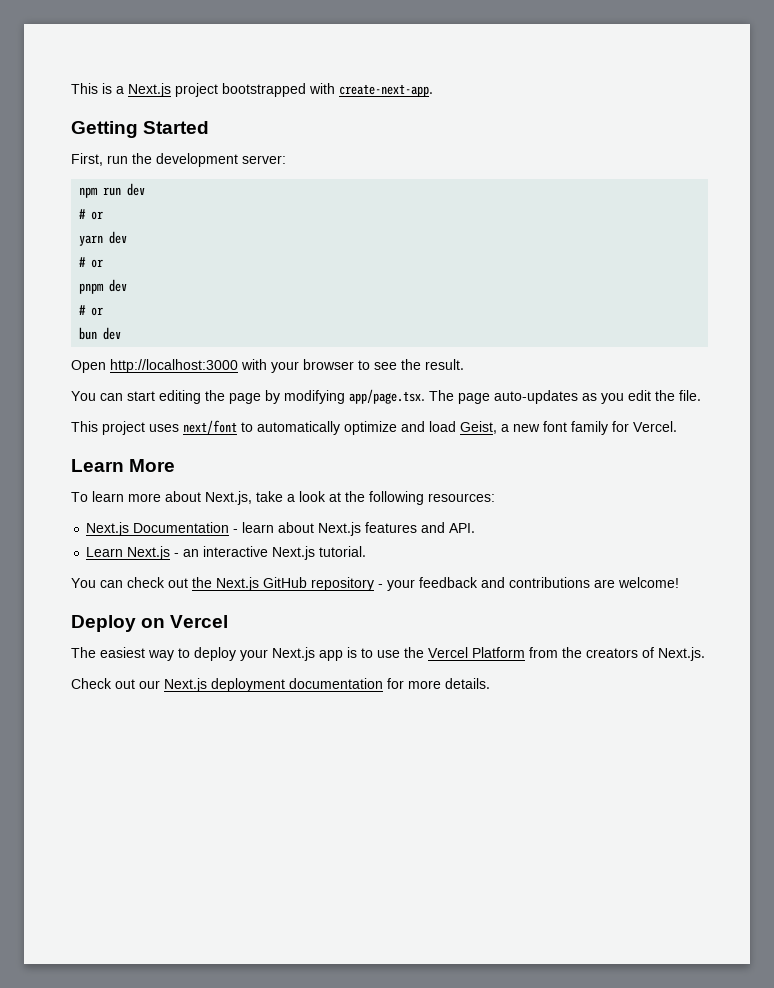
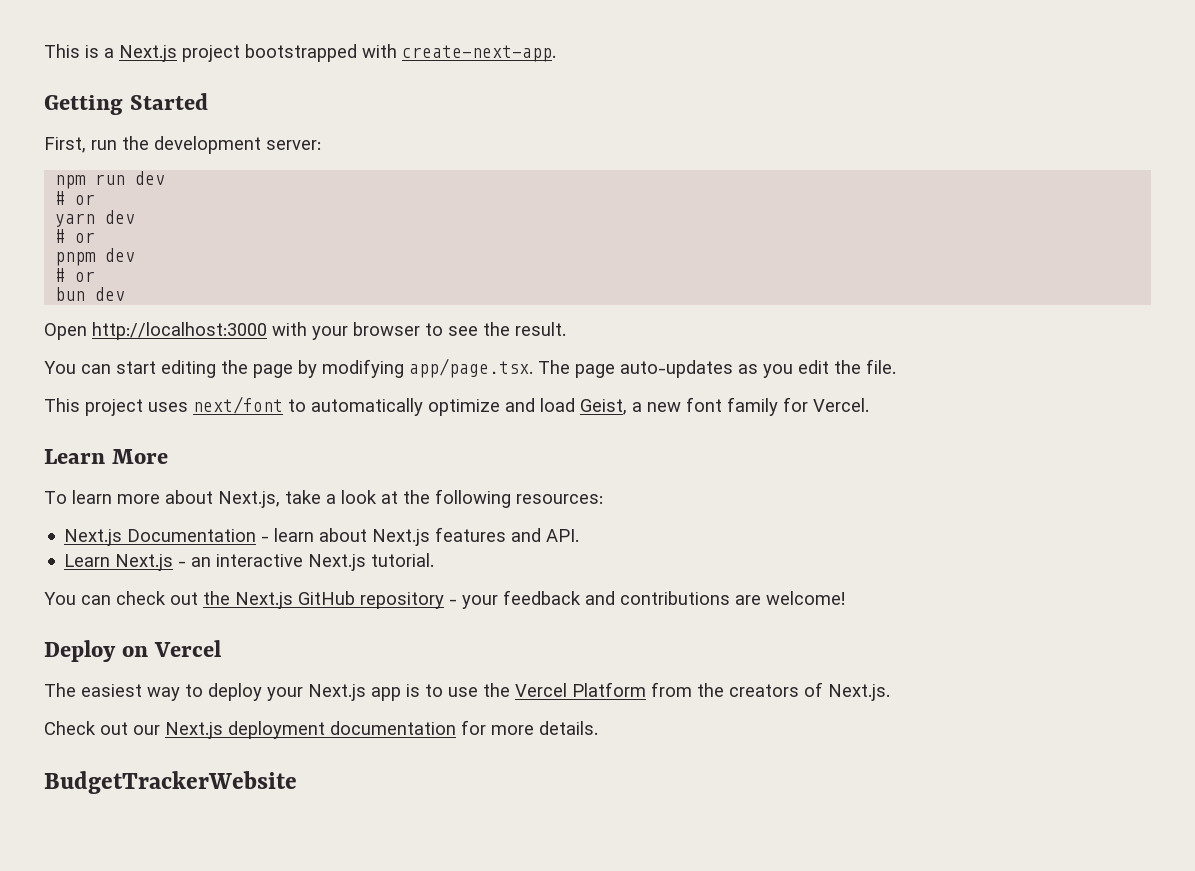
+ BudgetTrackerWebsite

